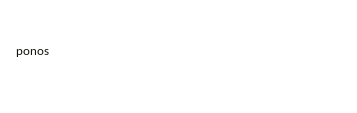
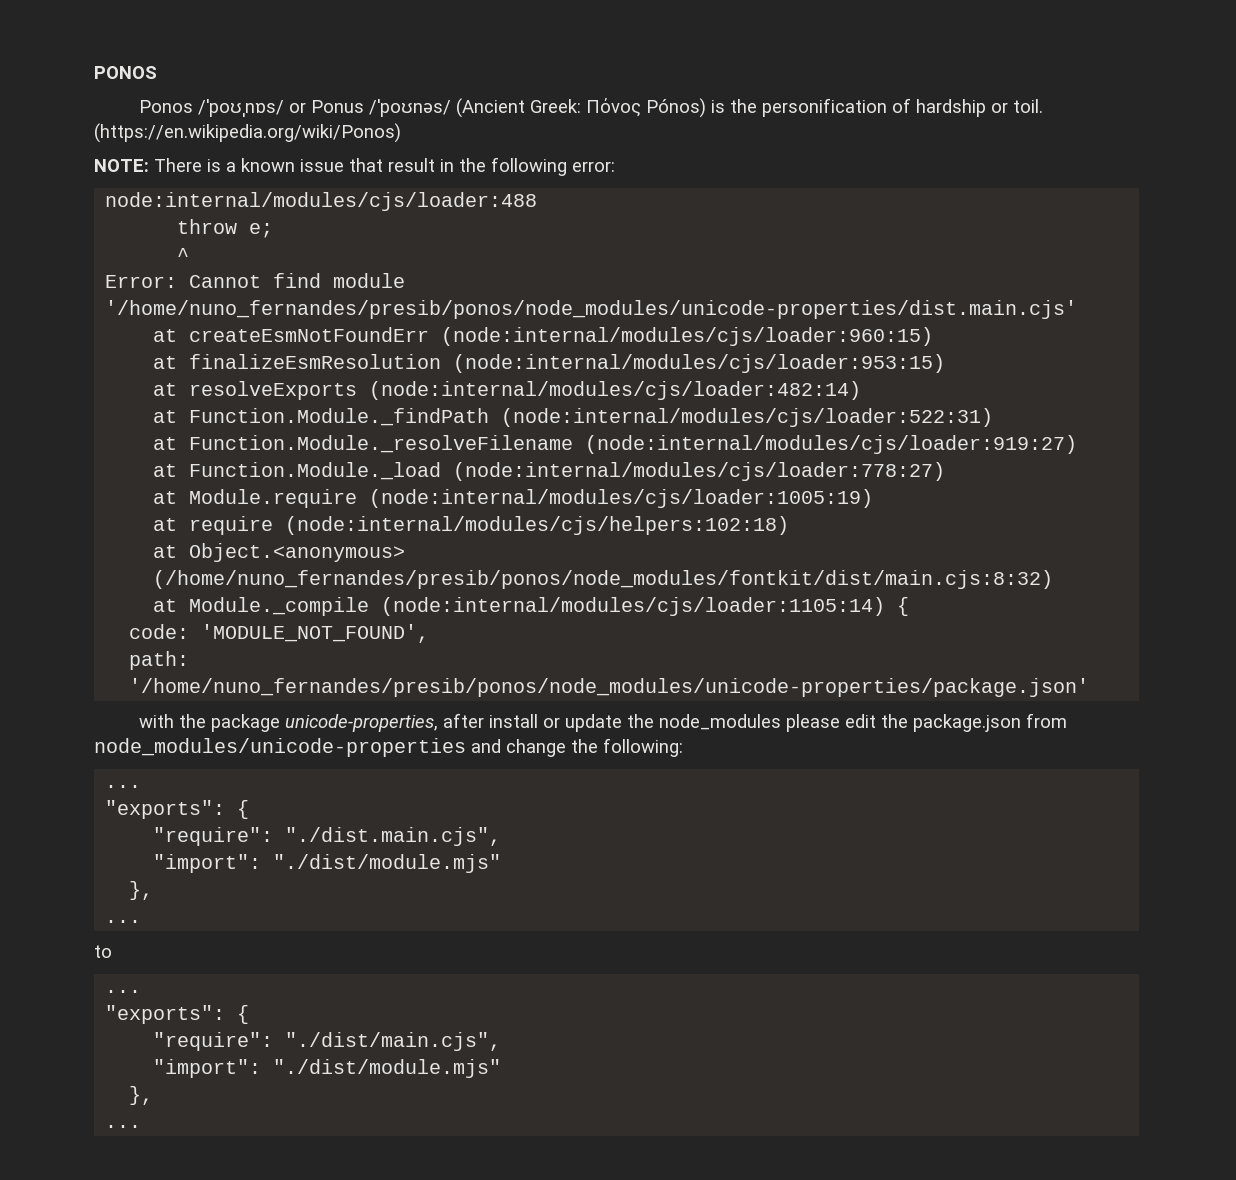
- ponos
+ PONOS
+ Ponos /ˈpoʊˌnɒs/ or Ponus /ˈpoʊnəs/ (Ancient Greek: Πόνος Pónos) is the personification of hardship or toil. (https://en.wikipedia.org/wiki/Ponos)
+ NOTE: There is a known issue that result in the following error:
+ node:internal/modules/cjs/loader:488
+ throw e;
+ ^
+ Error: Cannot find module '/home/nuno_fernandes/presib/ponos/node_modules/unicode-properties/dist.main.cjs'
+ at createEsmNotFoundErr (node:internal/modules/cjs/loader:960:15)
+ at finalizeEsmResolution (node:internal/modules/cjs/loader:953:15)
+ at resolveExports (node:internal/modules/cjs/loader:482:14)
+ at Function.Module._findPath (node:internal/modules/cjs/loader:522:31)
+ at Function.Module._resolveFilename (node:internal/modules/cjs/loader:919:27)
+ at Function.Module._load (node:internal/modules/cjs/loader:778:27)
+ at Module.require (node:internal/modules/cjs/loader:1005:19)
+ at require (node:internal/modules/cjs/helpers:102:18)
+ at Object.<anonymous> (/home/nuno_fernandes/presib/ponos/node_modules/fontkit/dist/main.cjs:8:32)
+ at Module._compile (node:internal/modules/cjs/loader:1105:14) {
+ code: 'MODULE_NOT_FOUND',
+ path: '/home/nuno_fernandes/presib/ponos/node_modules/unicode-properties/package.json'
+ with the package unicode-properties, after install or update the node_modules please edit the package.json from node_modules/unicode-properties and change the following:
+ ...
+ "exports": {
+ "require": "./dist.main.cjs",
+ "import": "./dist/module.mjs"
+ },
+ ...
+ to
+ ...
+ "exports": {
+ "require": "./dist/main.cjs",
+ "import": "./dist/module.mjs"
+ },
+ ...

